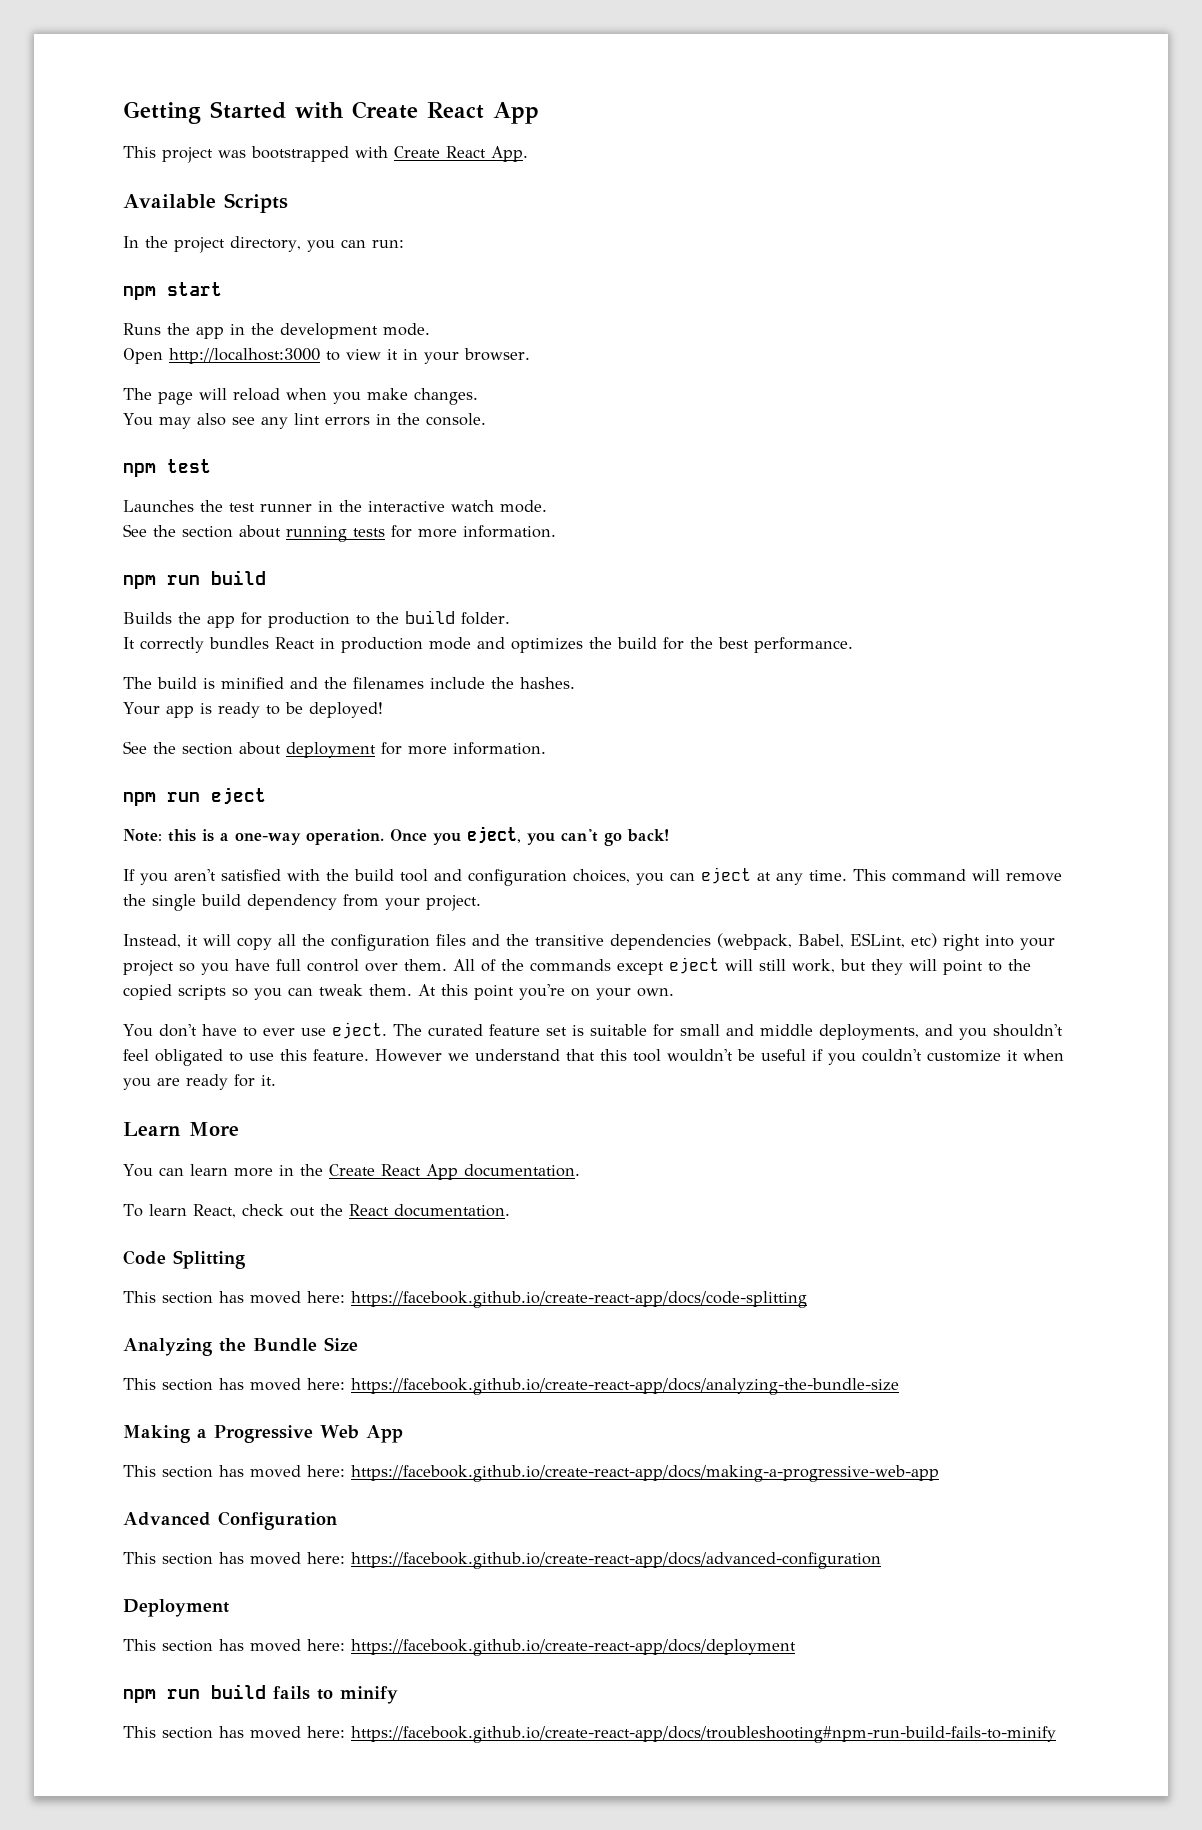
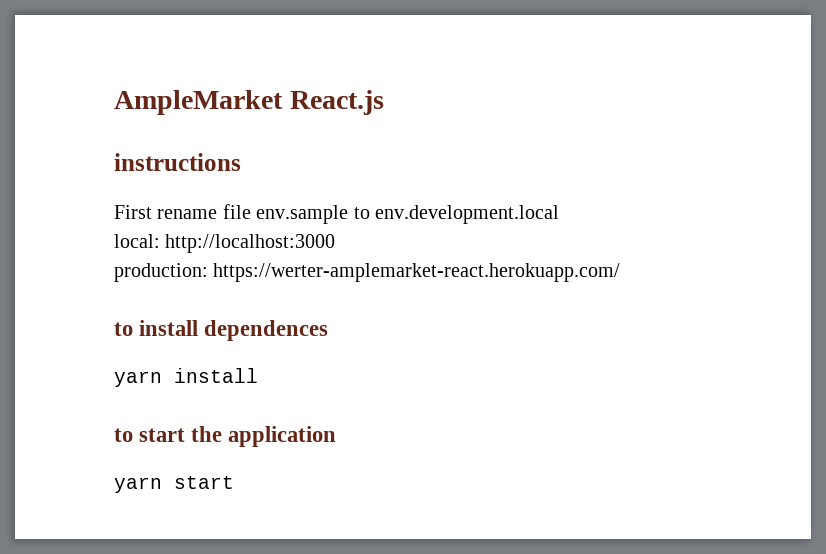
- Getting Started with Create React App
- This project was bootstrapped with Create React App.
- Available Scripts
- In the project directory, you can run:
- npm start
- Runs the app in the development mode.
- Open http://localhost:3000 to view it in your browser.
- The page will reload when you make changes.
- You may also see any lint errors in the console.
- npm test
- Launches the test runner in the interactive watch mode.
- See the section about running tests for more information.
- npm run build
- Builds the app for production to the build folder.
- It correctly bundles React in production mode and optimizes the build for the best performance.
- The build is minified and the filenames include the hashes.
- Your app is ready to be deployed!
- See the section about deployment for more information.
- npm run eject
- Note: this is a one-way operation. Once you eject, you can't go back!
- If you aren't satisfied with the build tool and configuration choices, you can eject at any time. This command will remove the single build dependency from your project.
- Instead, it will copy all the configuration files and the transitive dependencies (webpack, Babel, ESLint, etc) right into your project so you have full control over them. All of the commands except eject will still work, but they will point to the copied scripts so you can tweak them. At this point you're on your own.
- You don't have to ever use eject. The curated feature set is suitable for small and middle deployments, and you shouldn't feel obligated to use this feature. However we understand that this tool wouldn't be useful if you couldn't customize it when you are ready for it.
- Learn More
- You can learn more in the Create React App documentation.
- To learn React, check out the React documentation.
- Code Splitting
- This section has moved here: https://facebook.github.io/create-react-app/docs/code-splitting
- Analyzing the Bundle Size
- This section has moved here: https://facebook.github.io/create-react-app/docs/analyzing-the-bundle-size
- Making a Progressive Web App
- This section has moved here: https://facebook.github.io/create-react-app/docs/making-a-progressive-web-app
- Advanced Configuration
- This section has moved here: https://facebook.github.io/create-react-app/docs/advanced-configuration
- Deployment
- This section has moved here: https://facebook.github.io/create-react-app/docs/deployment
- npm run build fails to minify
- This section has moved here: https://facebook.github.io/create-react-app/docs/troubleshooting#npm-run-build-fails-to-minify
+ AmpleMarket React.js
+ instructions
+ First rename file env.sample to env.development.local
+ local: http://localhost:3000
+ production: https://werter-amplemarket-react.herokuapp.com/
+ to install dependences
+ yarn install
+ to start the application
+ yarn start

